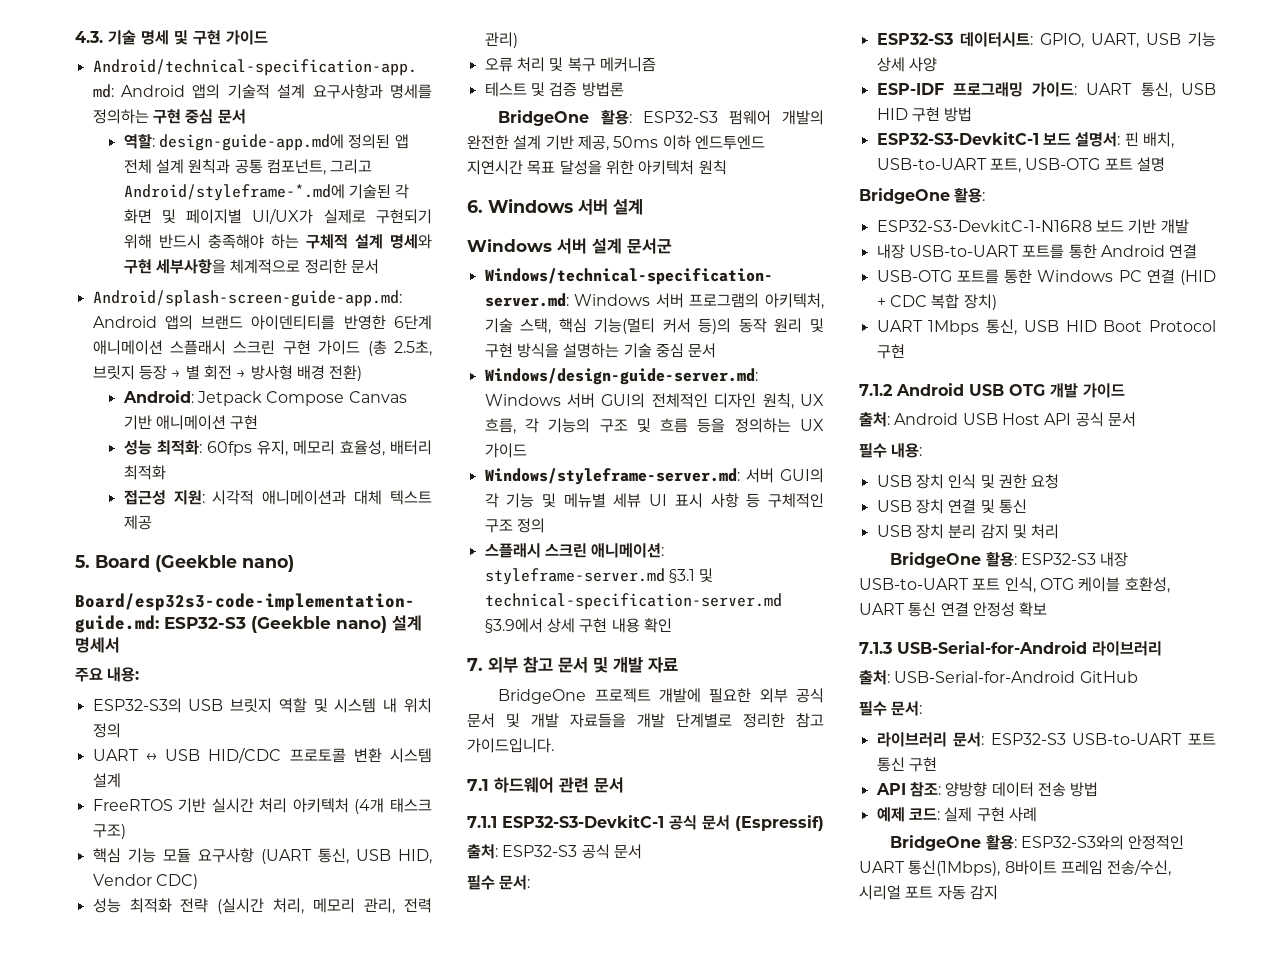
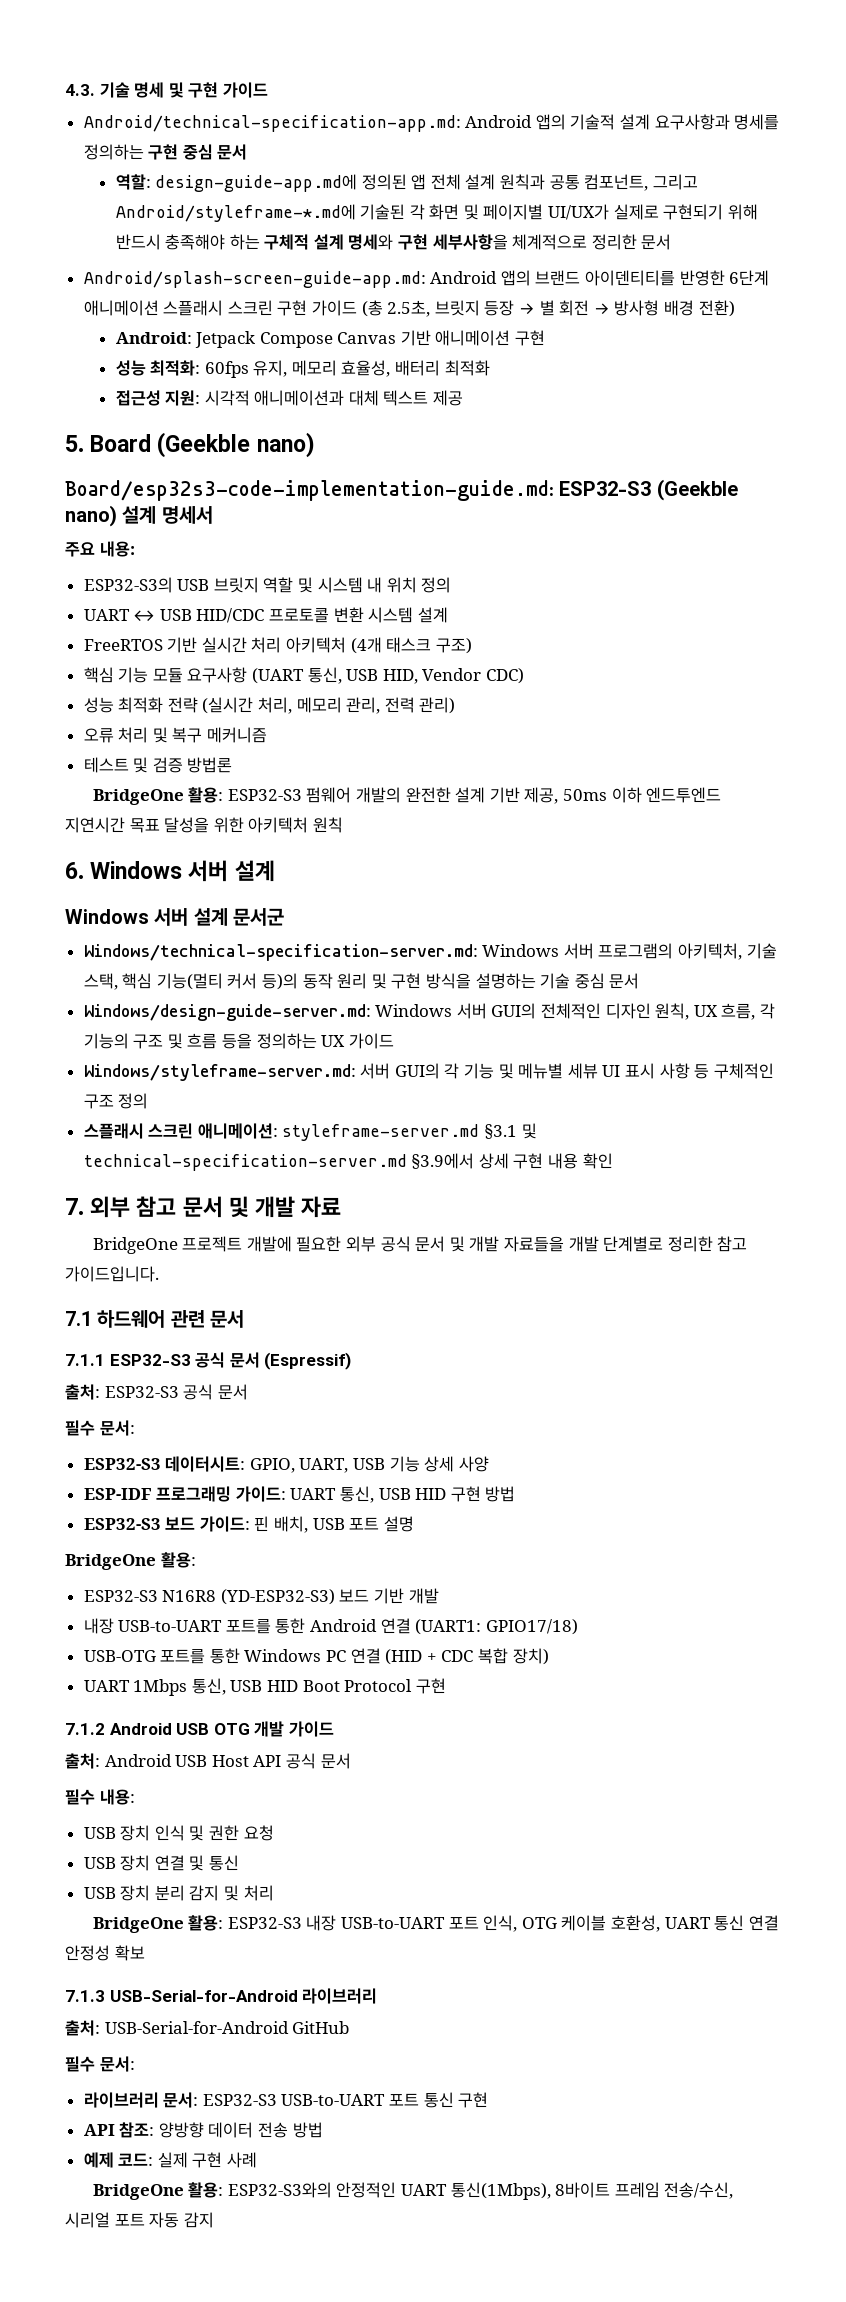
- 7.1.1 ESP32-S3-DevkitC-1 공식 문서 (Espressif)
+ 7.1.1 ESP32-S3 공식 문서 (Espressif)
- ESP32-S3-DevkitC-1 보드 설명서: 핀 배치, USB-to-UART 포트, USB-OTG 포트 설명
+ ESP32-S3 보드 가이드: 핀 배치, USB 포트 설명
- ESP32-S3-DevkitC-1-N16R8 보드 기반 개발
+ ESP32-S3 N16R8 (YD-ESP32-S3) 보드 기반 개발
- 내장 USB-to-UART 포트를 통한 Android 연결
+ 내장 USB-to-UART 포트를 통한 Android 연결 (UART1: GPIO17/18)

